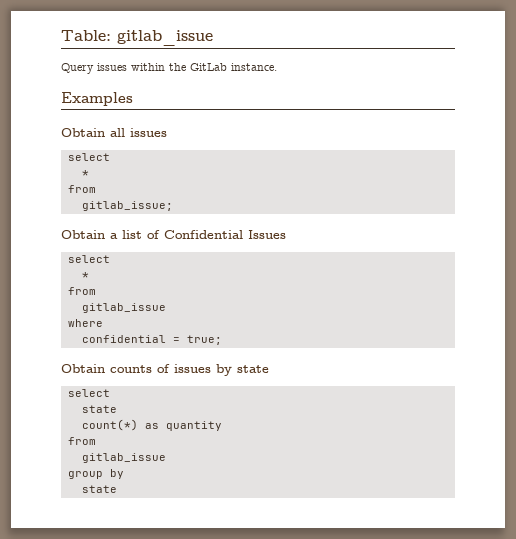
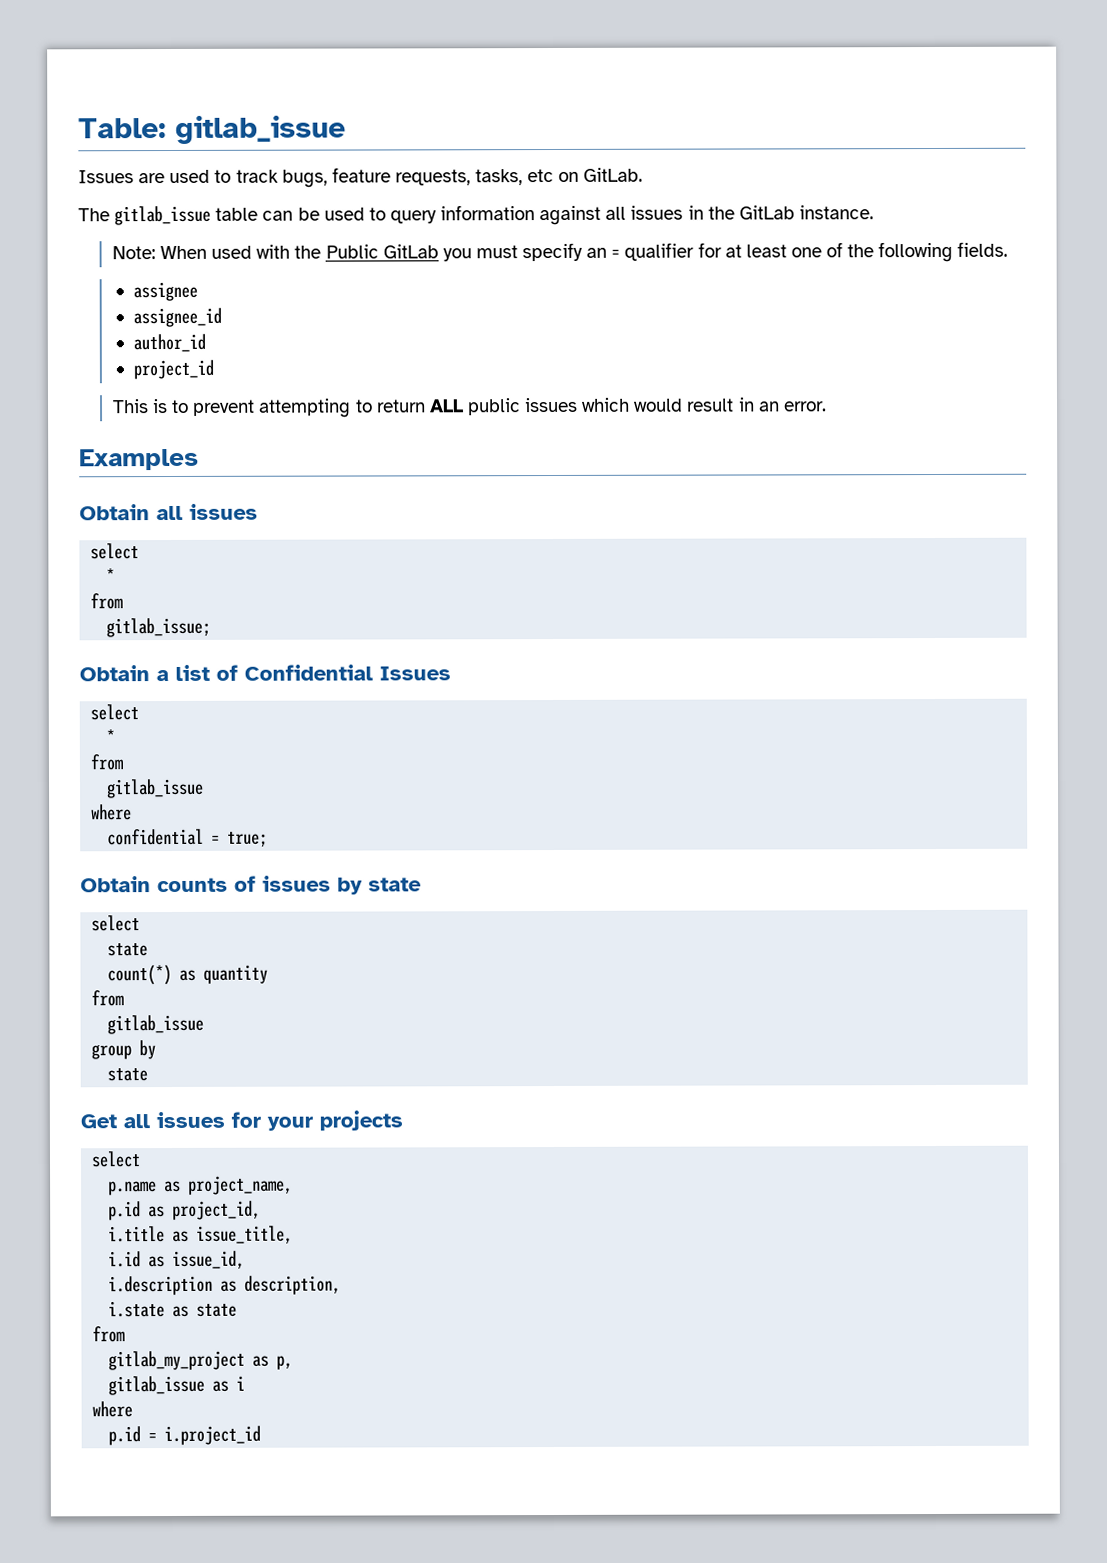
- Query issues within the GitLab instance.
+ Issues are used to track bugs, feature requests, tasks, etc on GitLab.
+ The gitlab_issue table can be used to query information against all issues in the GitLab instance.
+ Note: When used with the Public GitLab you must specify an = qualifier for at least one of the following fields.
+ assignee
+ assignee_id
+ author_id
+ project_id
+ This is to prevent attempting to return ALL public issues which would result in an error.
+ Get all issues for your projects
+ select
+ p.name as project_name,
+ p.id as project_id,
+ i.title as issue_title,
+ i.id as issue_id,
+ i.description as description,
+ i.state as state
+ from
+ gitlab_my_project as p,
+ gitlab_issue as i
+ where
+ p.id = i.project_id

